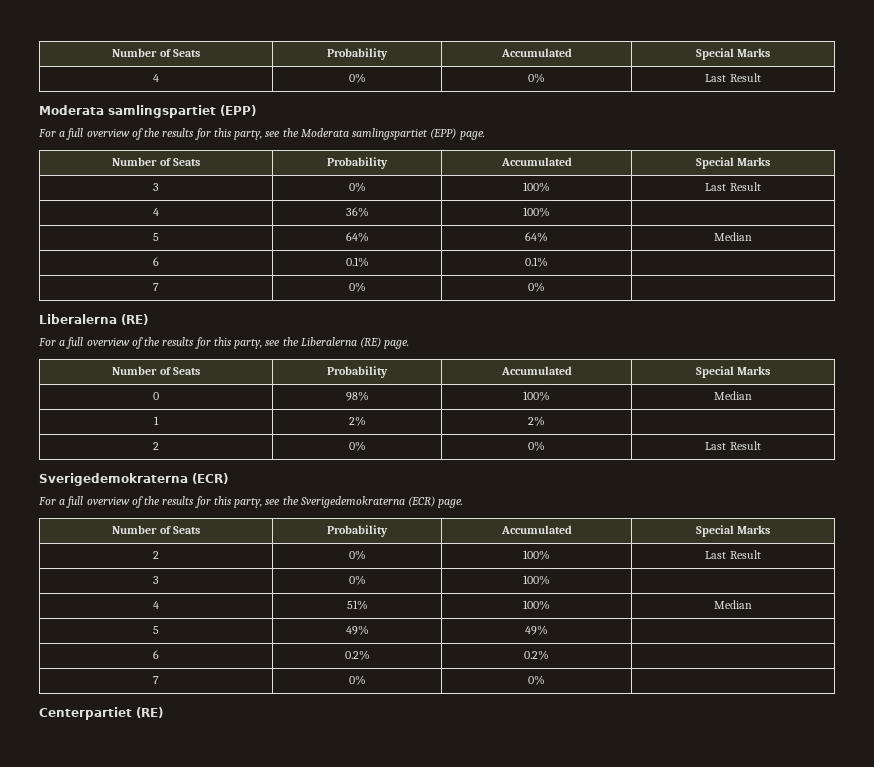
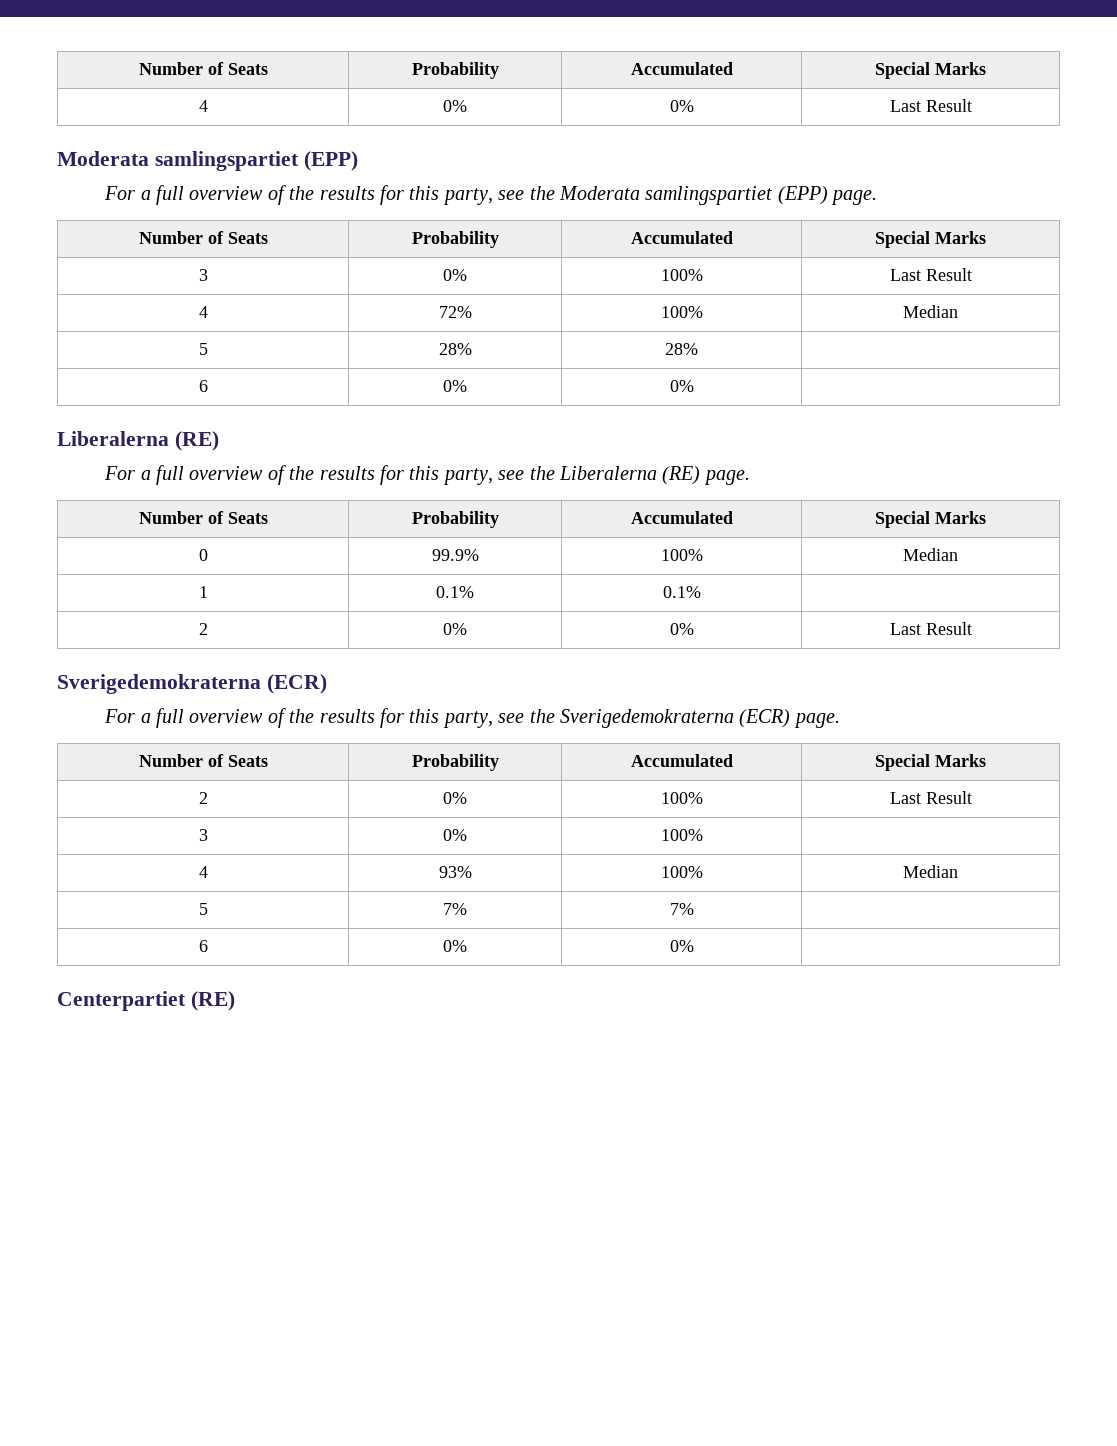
- 4 | 36% | 100% |
- 5 | 64% | 64% | Median
- 6 | 0.1% | 0.1% |
- 7 | 0% | 0% |
+ 4 | 72% | 100% | Median
+ 5 | 28% | 28% |
+ 6 | 0% | 0% |
- 0 | 98% | 100% | Median
+ 0 | 99.9% | 100% | Median
- 1 | 2% | 2% |
+ 1 | 0.1% | 0.1% |
- 4 | 51% | 100% | Median
- 5 | 49% | 49% |
- 6 | 0.2% | 0.2% |
- 7 | 0% | 0% |
+ 4 | 93% | 100% | Median
+ 5 | 7% | 7% |
+ 6 | 0% | 0% |

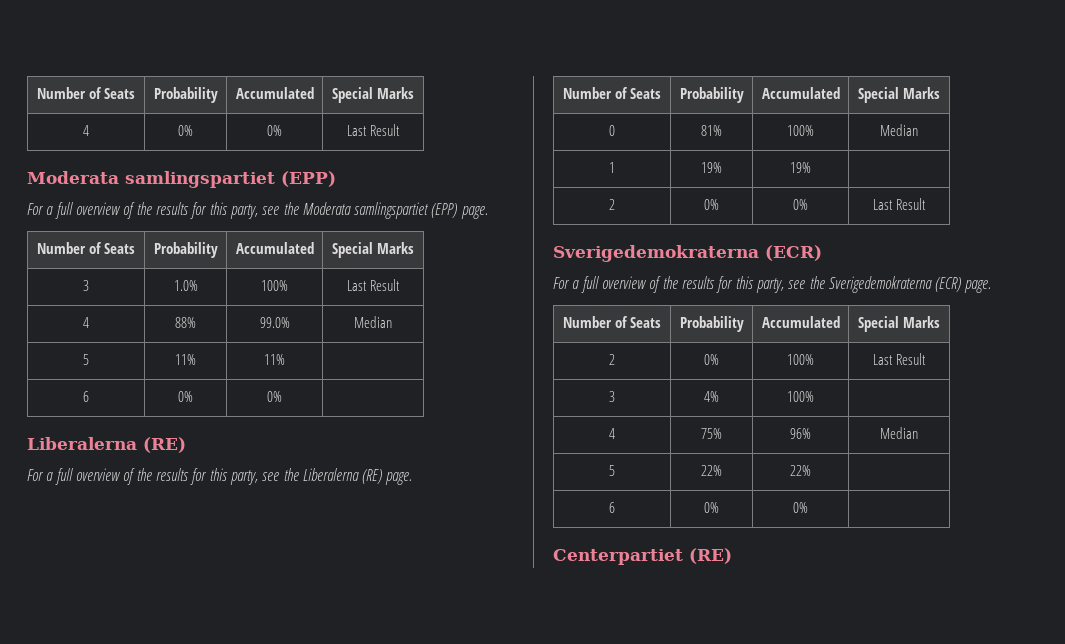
- 3 | 0% | 100% | Last Result
+ 3 | 1.0% | 100% | Last Result
- 4 | 72% | 100% | Median
- 5 | 28% | 28% |
+ 4 | 88% | 99.0% | Median
+ 5 | 11% | 11% |
- 0 | 99.9% | 100% | Median
+ 0 | 81% | 100% | Median
- 1 | 0.1% | 0.1% |
+ 1 | 19% | 19% |
  2 | 0% | 100% | Last Result
- 3 | 0% | 100% |
+ 3 | 4% | 100% |
- 4 | 93% | 100% | Median
- 5 | 7% | 7% |
+ 4 | 75% | 96% | Median
+ 5 | 22% | 22% |

